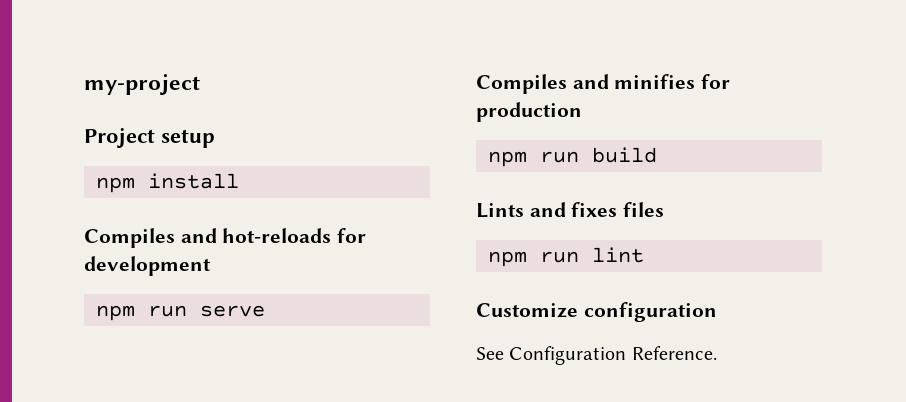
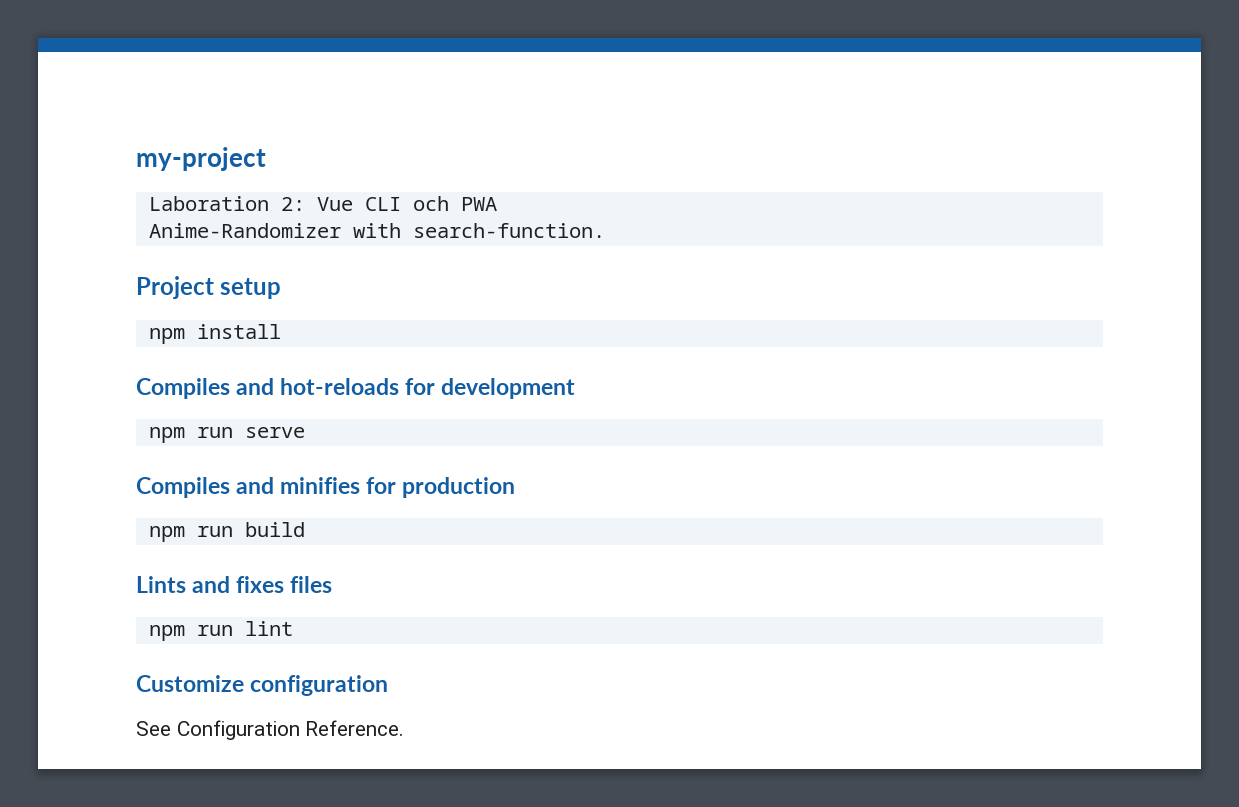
+ Laboration 2: Vue CLI och PWA
+ Anime-Randomizer with search-function.

